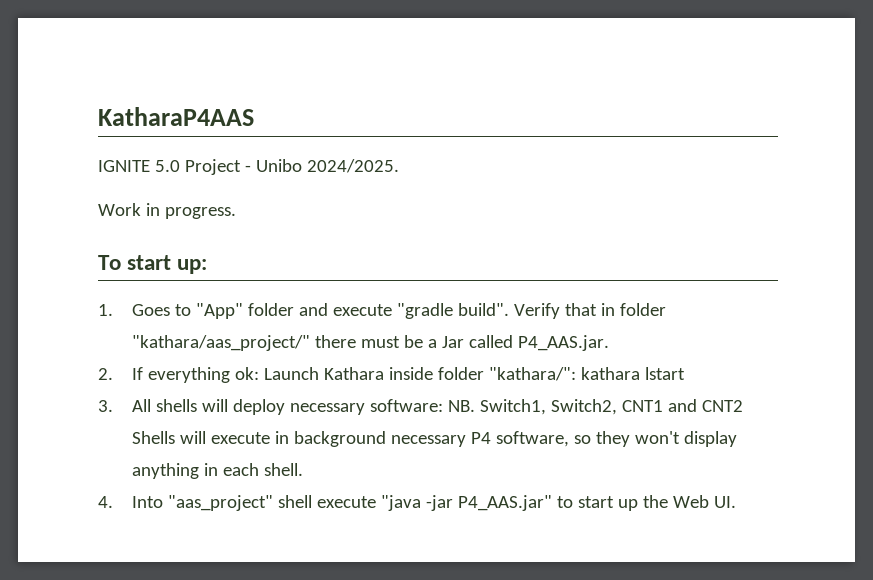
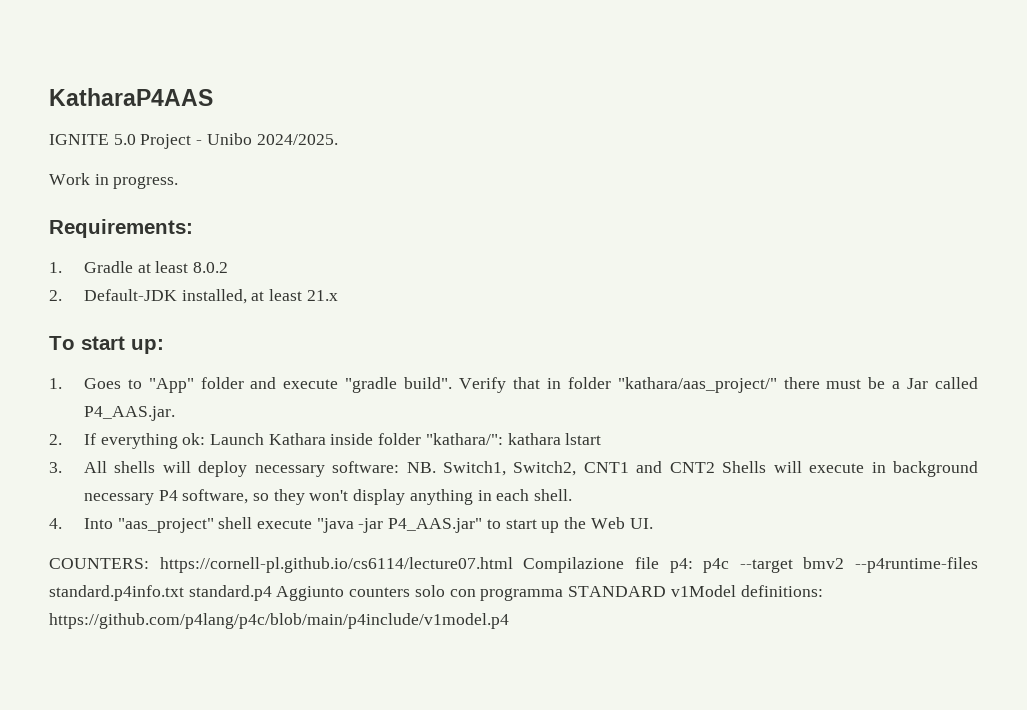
+ Requirements:
+ 1. Gradle at least 8.0.2
+ 2. Default-JDK installed, at least 21.x
+ COUNTERS: https://cornell-pl.github.io/cs6114/lecture07.html Compilazione file p4: p4c --target bmv2 --p4runtime-files standard.p4info.txt standard.p4 Aggiunto counters solo con programma STANDARD v1Model definitions: https://github.com/p4lang/p4c/blob/main/p4include/v1model.p4

